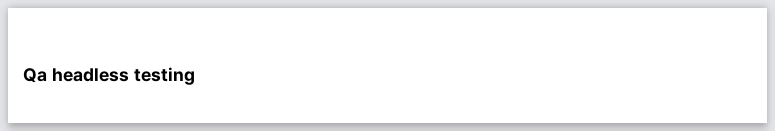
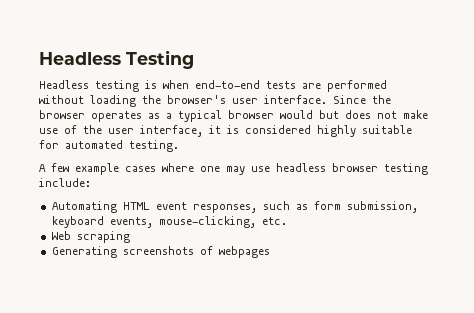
- Qa headless testing
+ Headless Testing
+ Headless testing is when end-to-end tests are performed without loading the browser's user interface. Since the browser operates as a typical browser would but does not make use of the user interface, it is considered highly suitable for automated testing.
+ A few example cases where one may use headless browser testing include:
+ Automating HTML event responses, such as form submission, keyboard events, mouse-clicking, etc.
+ Web scraping
+ Generating screenshots of webpages

